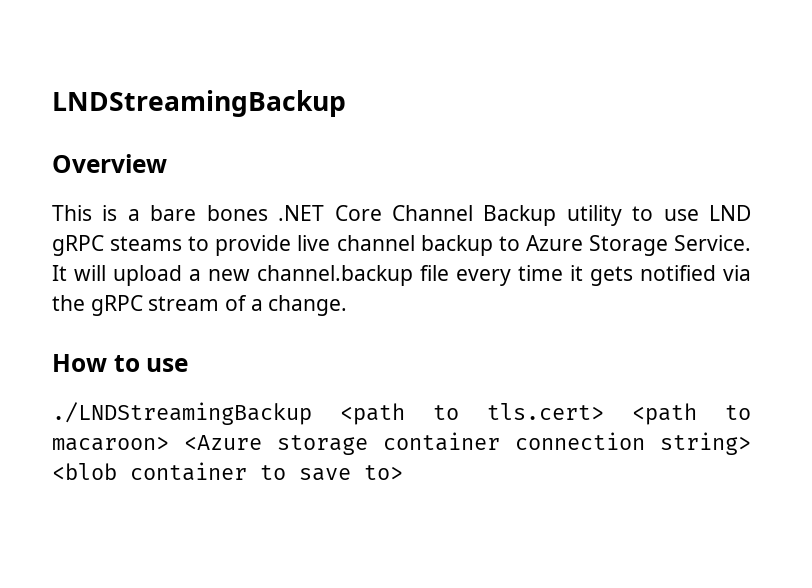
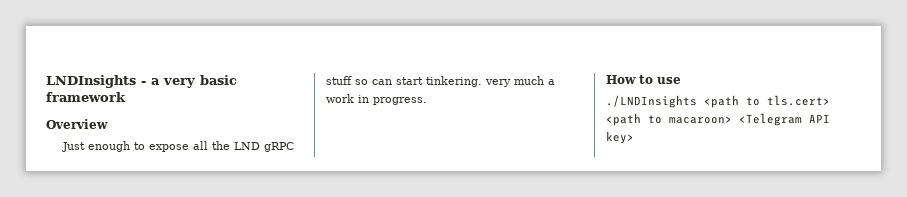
- LNDStreamingBackup
+ LNDInsights - a very basic framework
  Overview
- This is a bare bones .NET Core Channel Backup utility to use LND gRPC steams to provide live channel backup to Azure Storage Service. It will upload a new channel.backup file every time it gets notified via the gRPC stream of a change.
+ Just enough to expose all the LND gRPC stuff so can start tinkering. very much a work in progress.
- ./LNDStreamingBackup <path to tls.cert> <path to macaroon> <Azure storage container connection string> <blob container to save to>
+ ./LNDInsights <path to tls.cert> <path to macaroon> <Telegram API key>

